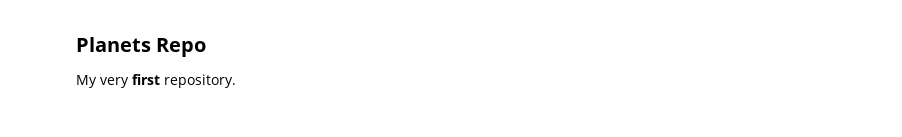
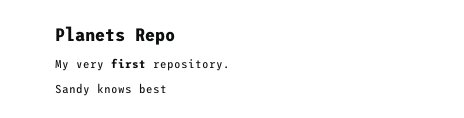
+ Sandy knows best

